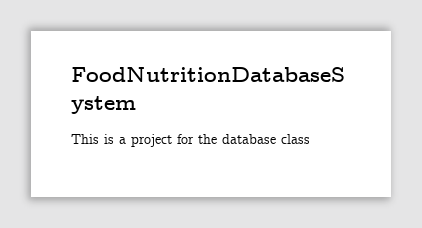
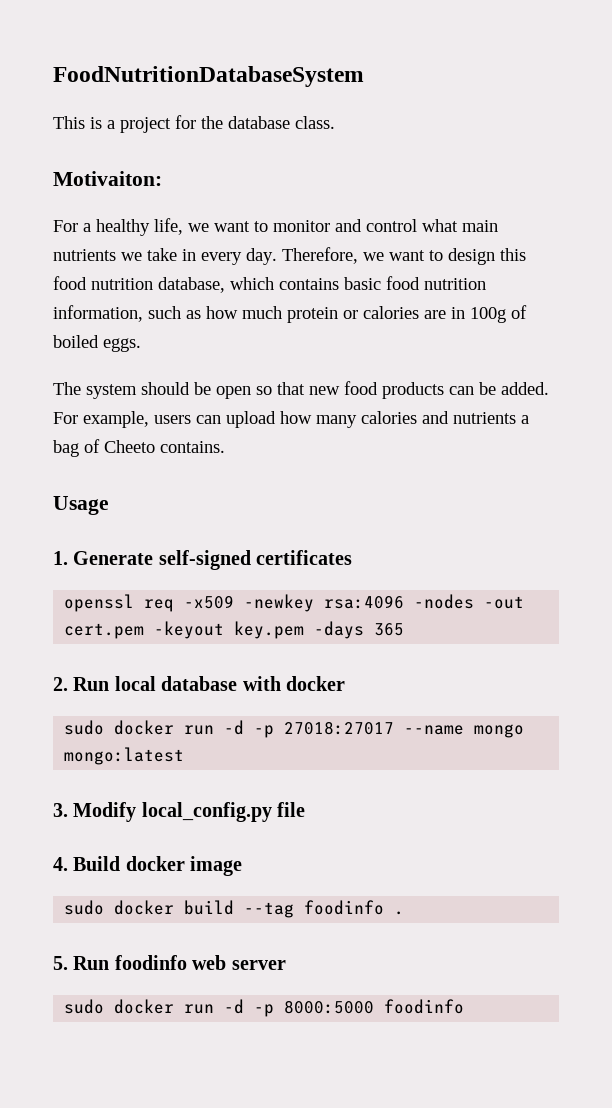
- This is a project for the database class
+ This is a project for the database class.
+ Motivaiton:
+ For a healthy life, we want to monitor and control what main nutrients we take in every day. Therefore, we want to design this food nutrition database, which contains basic food nutrition information, such as how much protein or calories are in 100g of boiled eggs.
+ The system should be open so that new food products can be added. For example, users can upload how many calories and nutrients a bag of Cheeto contains.
+ Usage
+ 1. Generate self-signed certificates
+ openssl req -x509 -newkey rsa:4096 -nodes -out cert.pem -keyout key.pem -days 365
+ 2. Run local database with docker
+ sudo docker run -d -p 27018:27017 --name mongo mongo:latest
+ 3. Modify local_config.py file
+ 4. Build docker image
+ sudo docker build --tag foodinfo .
+ 5. Run foodinfo web server
+ sudo docker run -d -p 8000:5000 foodinfo

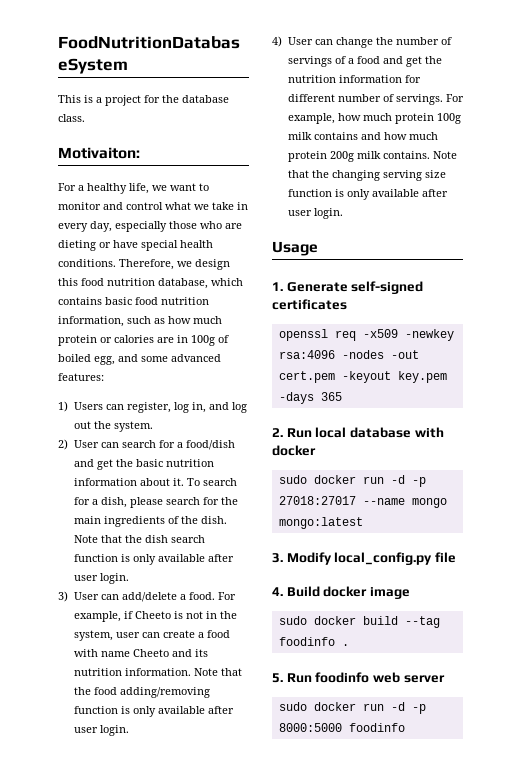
- For a healthy life, we want to monitor and control what main nutrients we take in every day. Therefore, we want to design this food nutrition database, which contains basic food nutrition information, such as how much protein or calories are in 100g of boiled eggs.
- The system should be open so that new food products can be added. For example, users can upload how many calories and nutrients a bag of Cheeto contains.
+ For a healthy life, we want to monitor and control what we take in every day, especially those who are dieting or have special health conditions. Therefore, we design this food nutrition database, which contains basic food nutrition information, such as how much protein or calories are in 100g of boiled egg, and some advanced features:
+ 1) Users can register, log in, and log out the system.
+ 2) User can search for a food/dish and get the basic nutrition information about it. To search for a dish, please search for the main ingredients of the dish. Note that the dish search function is only available after user login.
+ 3) User can add/delete a food. For example, if Cheeto is not in the system, user can create a food with name Cheeto and its nutrition information. Note that the food adding/removing function is only available after user login.
+ 4) User can change the number of servings of a food and get the nutrition information for different number of servings. For example, how much protein 100g milk contains and how much protein 200g milk contains. Note that the changing serving size function is only available after user login.

